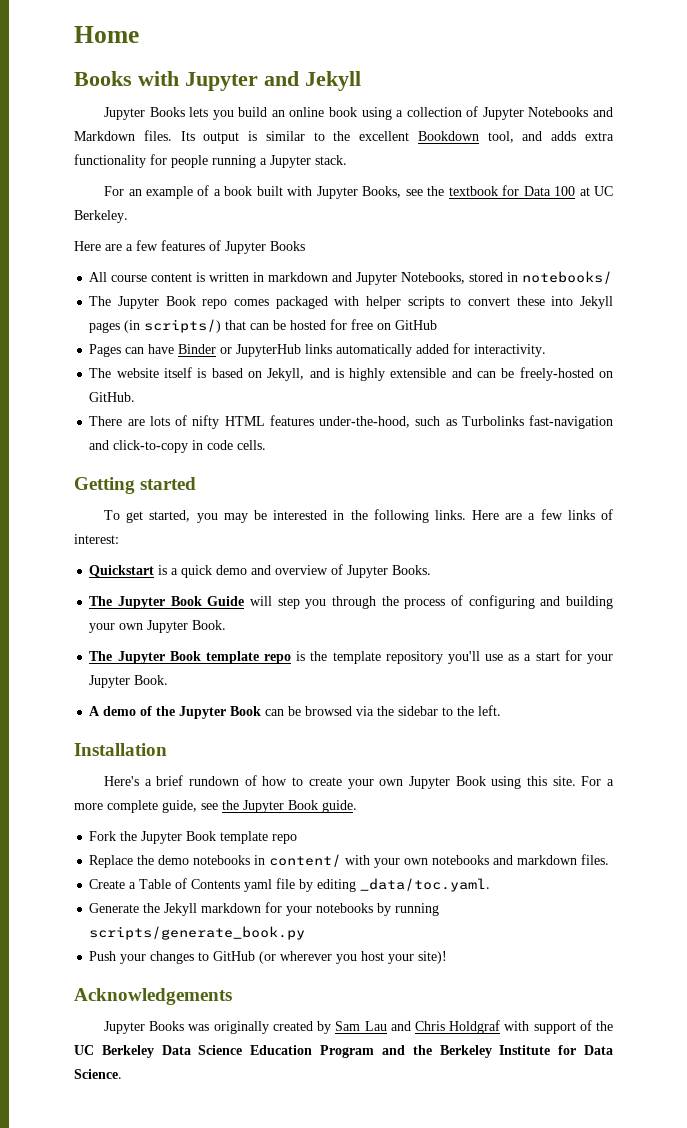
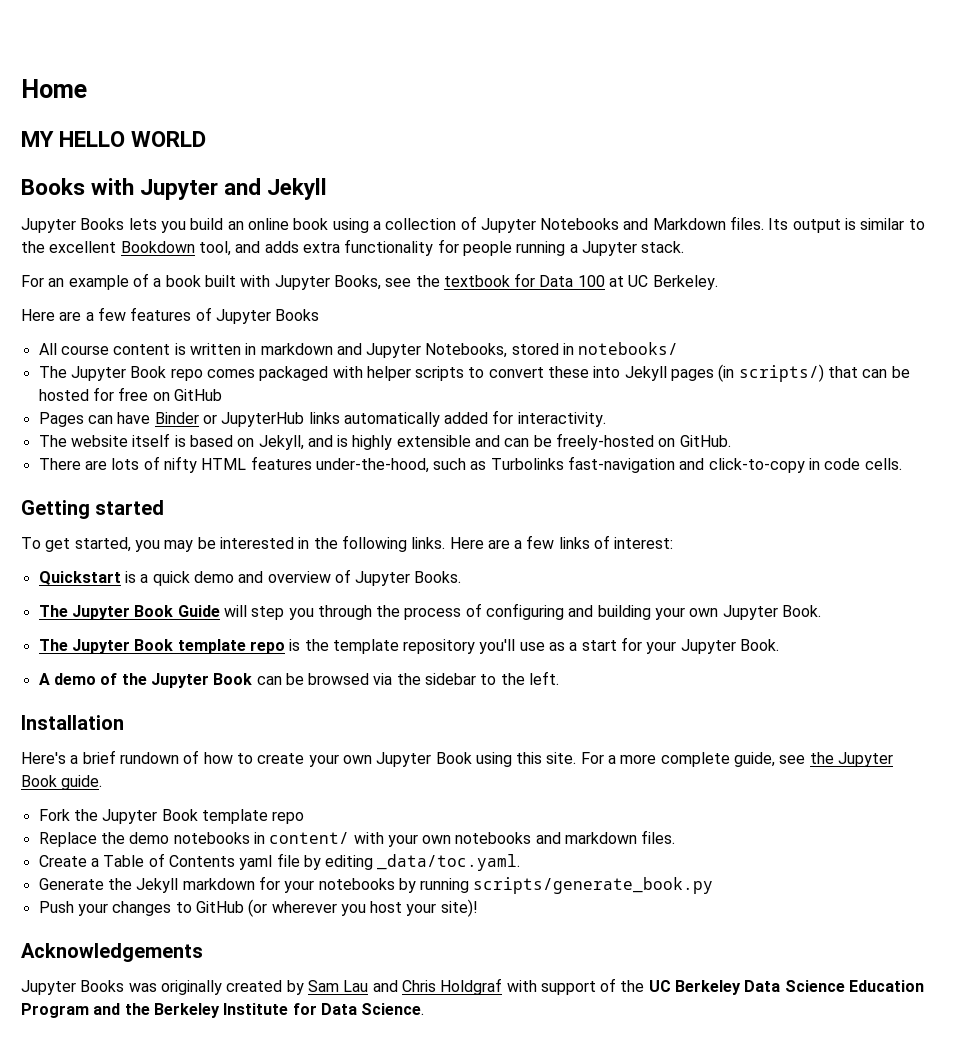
+ MY HELLO WORLD

